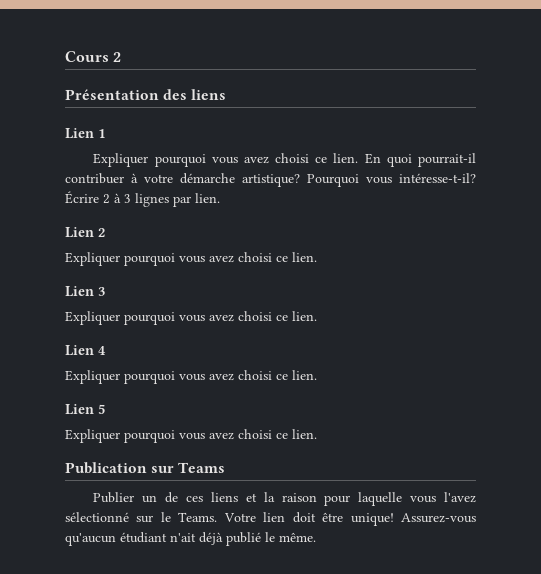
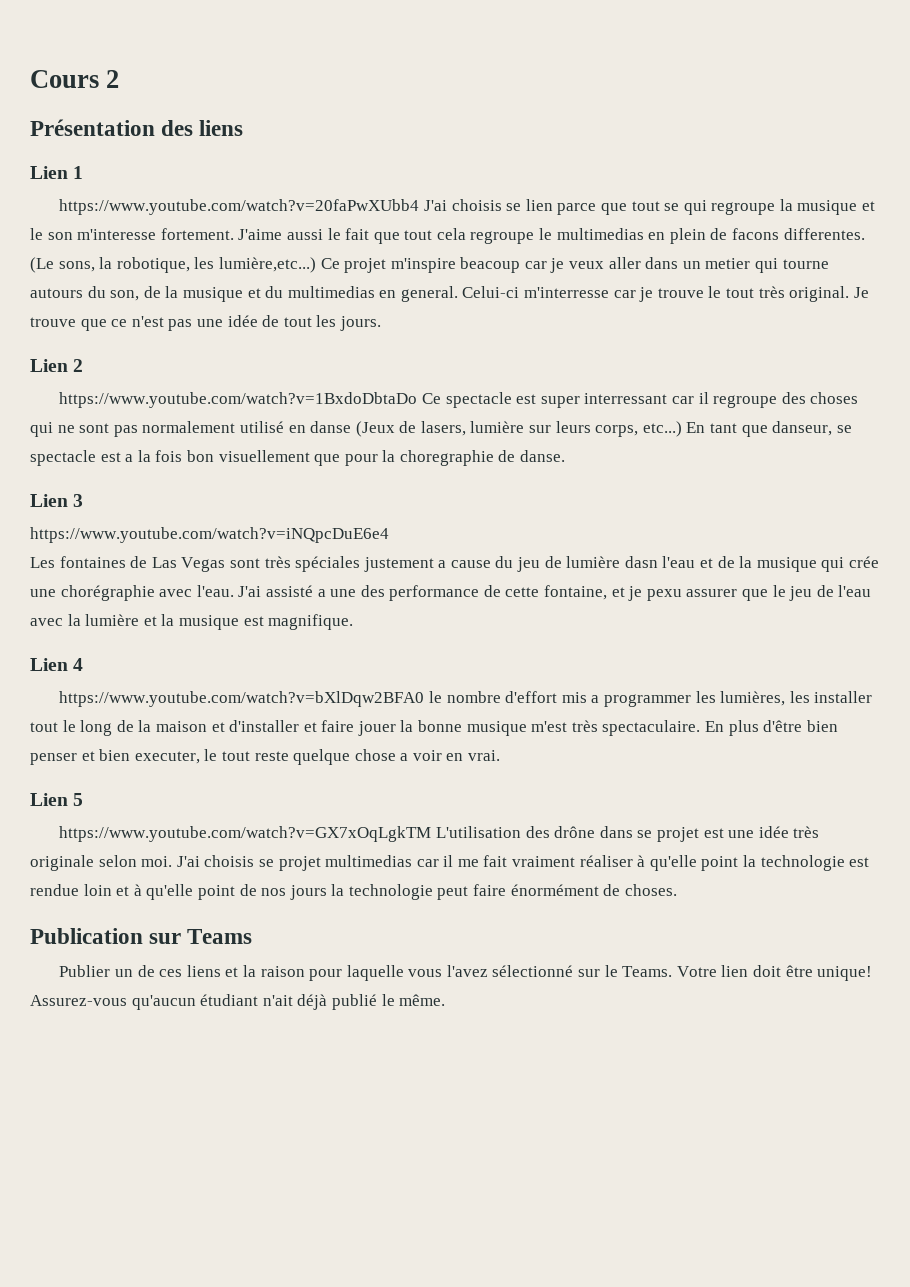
- Expliquer pourquoi vous avez choisi ce lien. En quoi pourrait-il contribuer à votre démarche artistique? Pourquoi vous intéresse-t-il? Écrire 2 à 3 lignes par lien.
+ https://www.youtube.com/watch?v=20faPwXUbb4 J'ai choisis se lien parce que tout se qui regroupe la musique et le son m'interesse fortement. J'aime aussi le fait que tout cela regroupe le multimedias en plein de facons differentes. (Le sons, la robotique, les lumière,etc...) Ce projet m'inspire beacoup car je veux aller dans un metier qui tourne autours du son, de la musique et du multimedias en general. Celui-ci m'interresse car je trouve le tout très original. Je trouve que ce n'est pas une idée de tout les jours.
  Lien 2
- Expliquer pourquoi vous avez choisi ce lien.
+ https://www.youtube.com/watch?v=1BxdoDbtaDo Ce spectacle est super interressant car il regroupe des choses qui ne sont pas normalement utilisé en danse (Jeux de lasers, lumière sur leurs corps, etc...) En tant que danseur, se spectacle est a la fois bon visuellement que pour la choregraphie de danse.
  Lien 3
- Expliquer pourquoi vous avez choisi ce lien.
+ https://www.youtube.com/watch?v=iNQpcDuE6e4
+ Les fontaines de Las Vegas sont très spéciales justement a cause du jeu de lumière dasn l'eau et de la musique qui crée une chorégraphie avec l'eau. J'ai assisté a une des performance de cette fontaine, et je pexu assurer que le jeu de l'eau avec la lumière et la musique est magnifique.
  Lien 4
- Expliquer pourquoi vous avez choisi ce lien.
+ https://www.youtube.com/watch?v=bXlDqw2BFA0 le nombre d'effort mis a programmer les lumières, les installer tout le long de la maison et d'installer et faire jouer la bonne musique m'est très spectaculaire. En plus d'être bien penser et bien executer, le tout reste quelque chose a voir en vrai.
  Lien 5
- Expliquer pourquoi vous avez choisi ce lien.
+ https://www.youtube.com/watch?v=GX7xOqLgkTM L'utilisation des drône dans se projet est une idée très originale selon moi. J'ai choisis se projet multimedias car il me fait vraiment réaliser à qu'elle point la technologie est rendue loin et à qu'elle point de nos jours la technologie peut faire énormément de choses.

